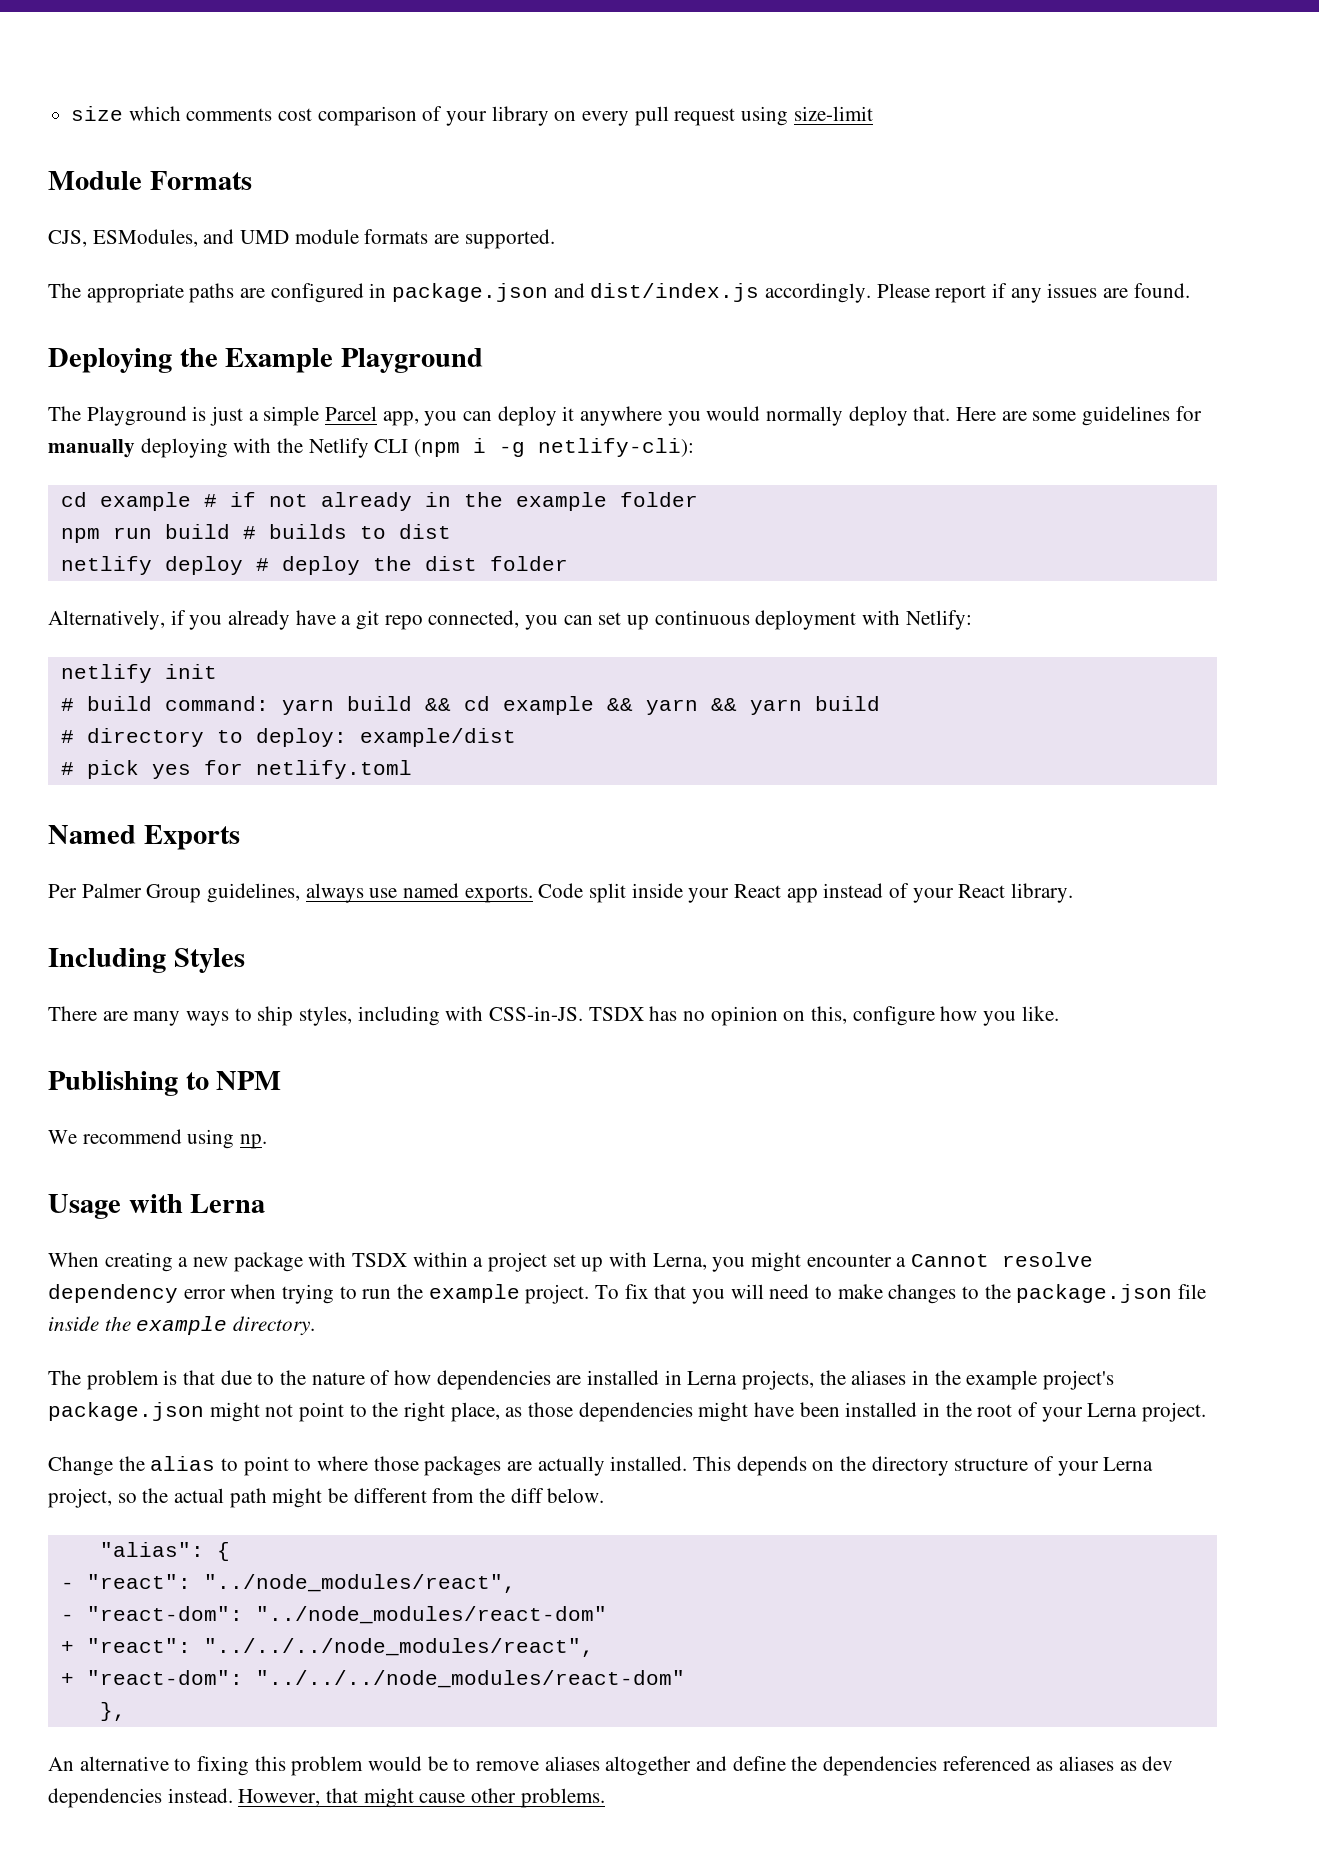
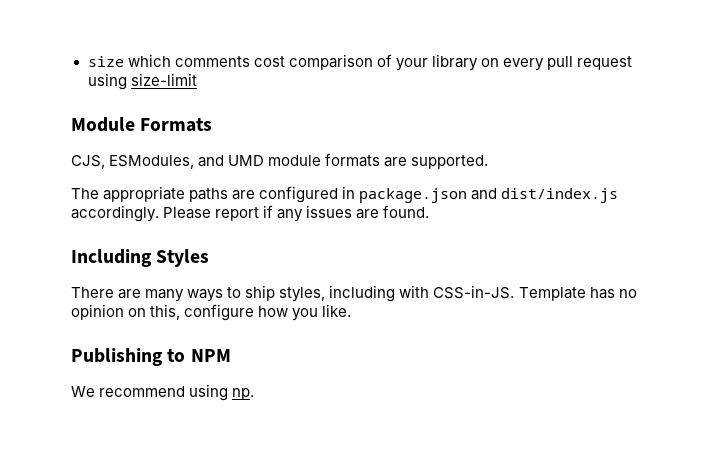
- Deploying the Example Playground
- The Playground is just a simple Parcel app, you can deploy it anywhere you would normally deploy that. Here are some guidelines for manually deploying with the Netlify CLI (npm i -g netlify-cli):
- cd example # if not already in the example folder
- npm run build # builds to dist
- netlify deploy # deploy the dist folder
- Alternatively, if you already have a git repo connected, you can set up continuous deployment with Netlify:
- netlify init
- # build command: yarn build && cd example && yarn && yarn build
- # directory to deploy: example/dist
- # pick yes for netlify.toml
- Named Exports
- Per Palmer Group guidelines, always use named exports. Code split inside your React app instead of your React library.
- TSDX has no opinion on this, configure how you like.
+ Template has no opinion on this, configure how you like.
- Usage with Lerna
- When creating a new package with TSDX within a project set up with Lerna, you might encounter a Cannot resolve dependency error when trying to run the example project. To fix that you will need to make changes to the package.json file inside the example directory.
- The problem is that due to the nature of how dependencies are installed in Lerna projects, the aliases in the example project's package.json might not point to the right place, as those dependencies might have been installed in the root of your Lerna project.
- Change the alias to point to where those packages are actually installed. This depends on the directory structure of your Lerna project, so the actual path might be different from the diff below.
- "alias": {
- - "react": "../node_modules/react",
- - "react-dom": "../node_modules/react-dom"
- + "react": "../../../node_modules/react",
- + "react-dom": "../../../node_modules/react-dom"
- },
- An alternative to fixing this problem would be to remove aliases altogether and define the dependencies referenced as aliases as dev dependencies instead. However, that might cause other problems.

